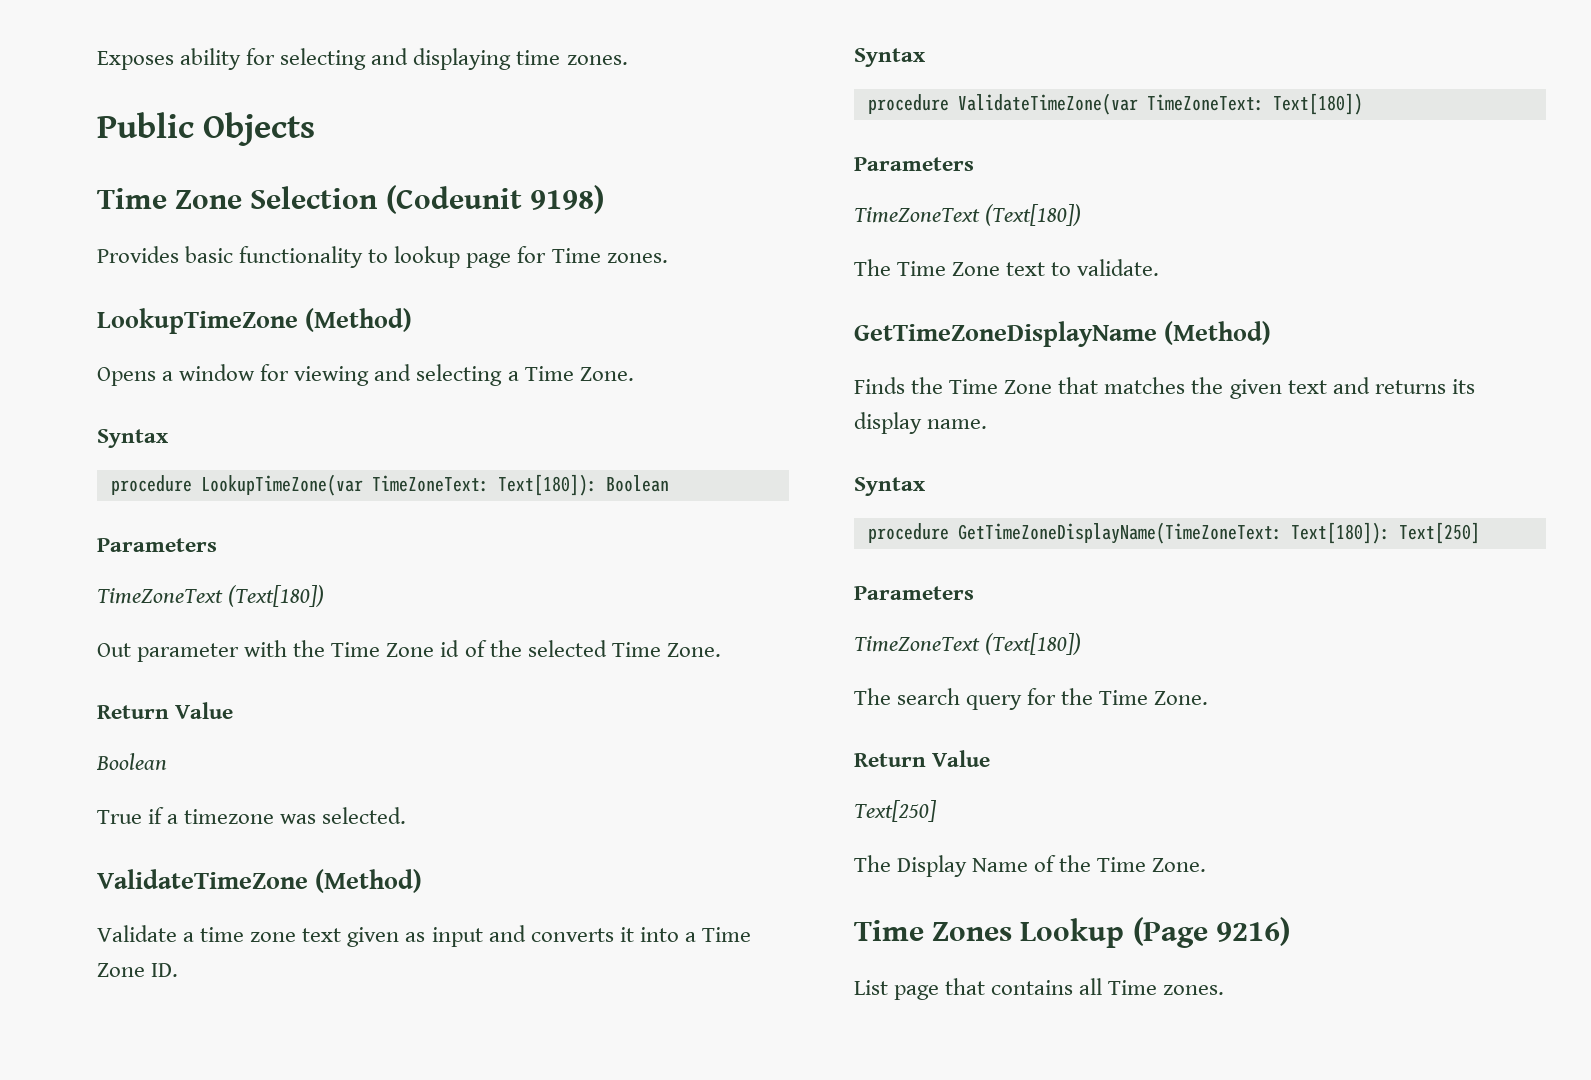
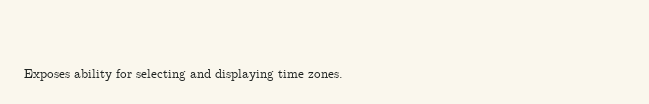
- Public Objects
- Time Zone Selection (Codeunit 9198)
- Provides basic functionality to lookup page for Time zones.
- LookupTimeZone (Method)
- Opens a window for viewing and selecting a Time Zone.
- Syntax
- procedure LookupTimeZone(var TimeZoneText: Text[180]): Boolean
- Parameters
- TimeZoneText (Text[180])
- Out parameter with the Time Zone id of the selected Time Zone.
- Return Value
- Boolean
- True if a timezone was selected.
- ValidateTimeZone (Method)
- Validate a time zone text given as input and converts it into a Time Zone ID.
- Syntax
- procedure ValidateTimeZone(var TimeZoneText: Text[180])
- Parameters
- TimeZoneText (Text[180])
- The Time Zone text to validate.
- GetTimeZoneDisplayName (Method)
- Finds the Time Zone that matches the given text and returns its display name.
- Syntax
- procedure GetTimeZoneDisplayName(TimeZoneText: Text[180]): Text[250]
- Parameters
- TimeZoneText (Text[180])
- The search query for the Time Zone.
- Return Value
- Text[250]
- The Display Name of the Time Zone.
- Time Zones Lookup (Page 9216)
- List page that contains all Time zones.

